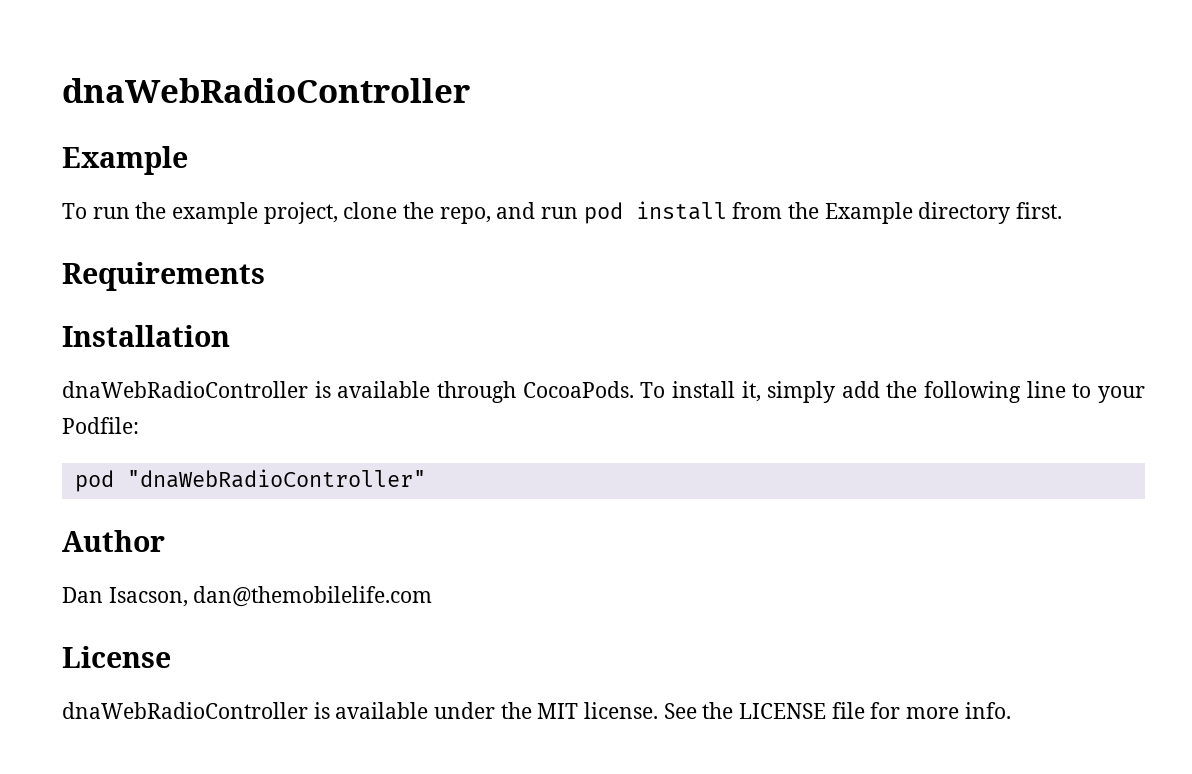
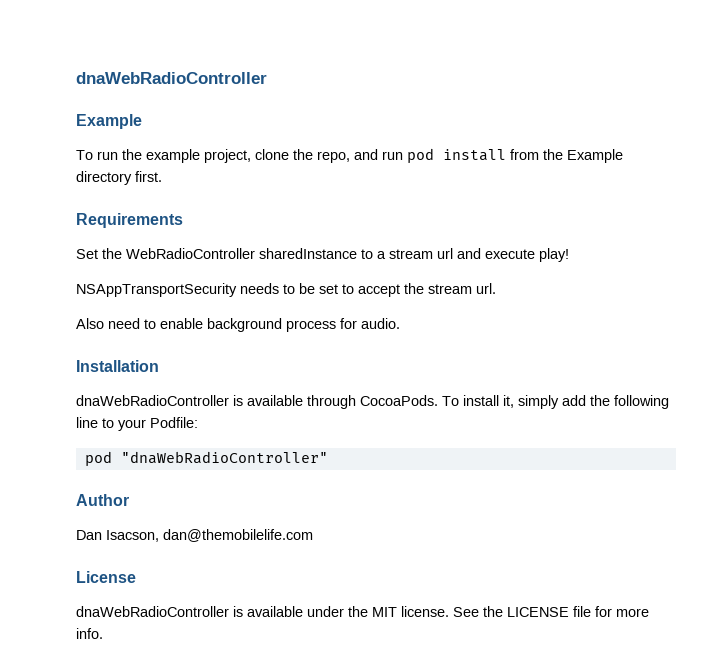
+ Set the WebRadioController sharedInstance to a stream url and execute play!
+ NSAppTransportSecurity needs to be set to accept the stream url.
+ Also need to enable background process for audio.

